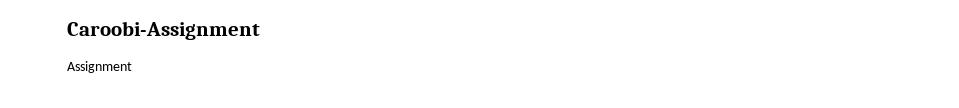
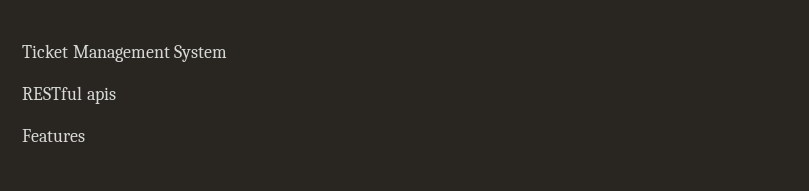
- Caroobi-Assignment
- Assignment
+ Ticket Management System
+ RESTful apis
+ Features

